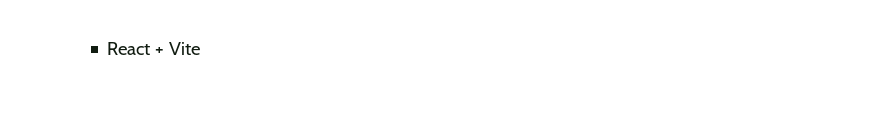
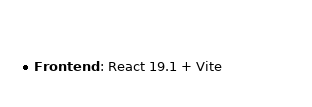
- React + Vite
+ Frontend: React 19.1 + Vite

